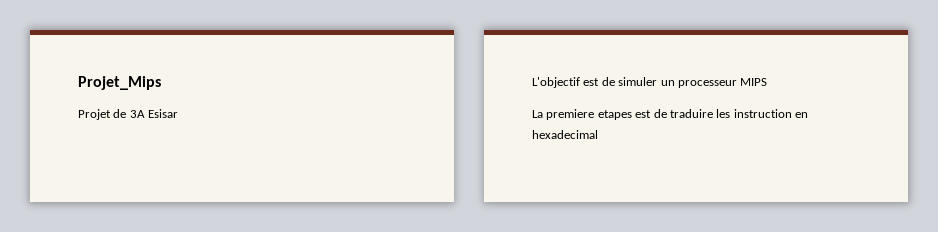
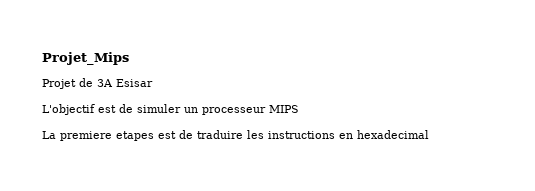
- La premiere etapes est de traduire les instruction en hexadecimal
+ La premiere etapes est de traduire les instructions en hexadecimal

